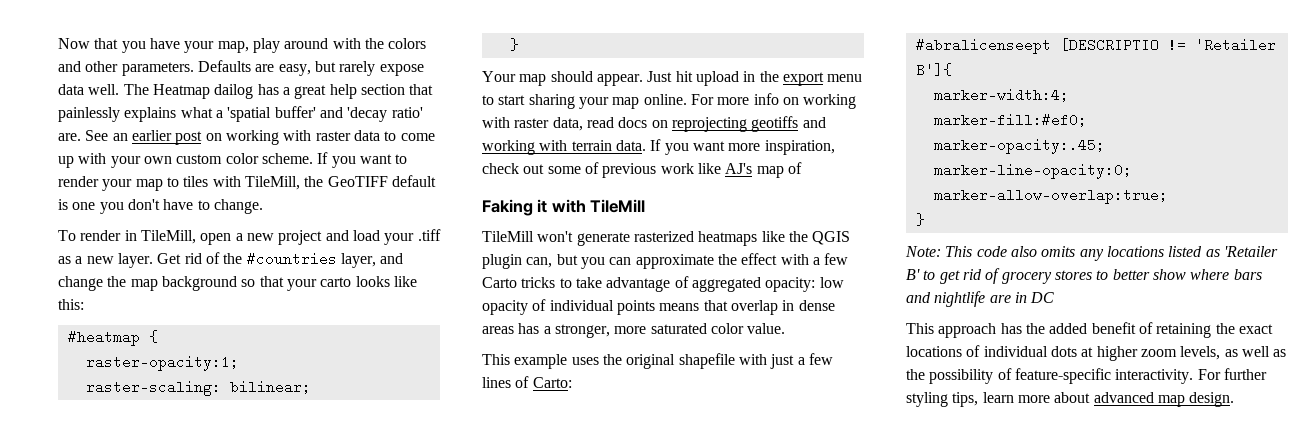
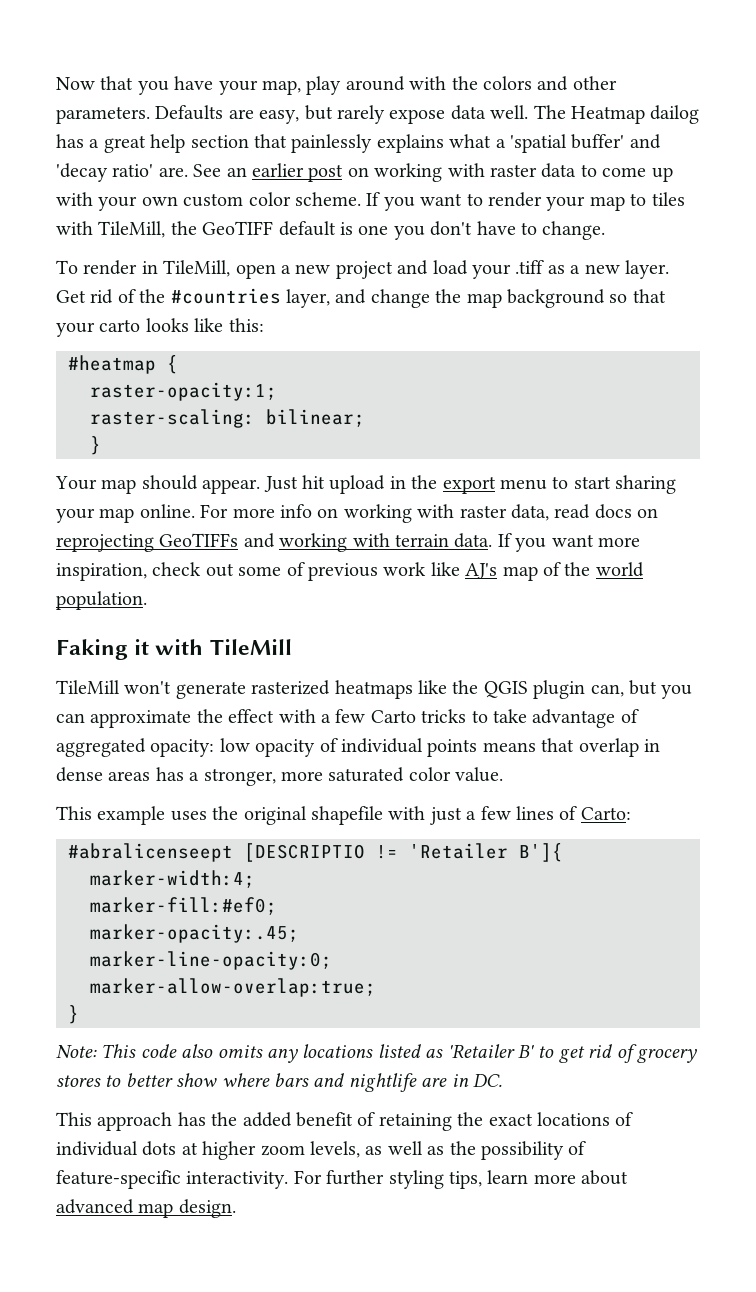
- For more info on working with raster data, read docs on reprojecting geotiffs and working with terrain data.
+ For more info on working with raster data, read docs on reprojecting GeoTIFFs and working with terrain data.
- If you want more inspiration, check out some of previous work like AJ's map of
+ If you want more inspiration, check out some of previous work like AJ's map of the world population.
- Note: This code also omits any locations listed as 'Retailer B' to get rid of grocery stores to better show where bars and nightlife are in DC
+ Note: This code also omits any locations listed as 'Retailer B' to get rid of grocery stores to better show where bars and nightlife are in DC.

